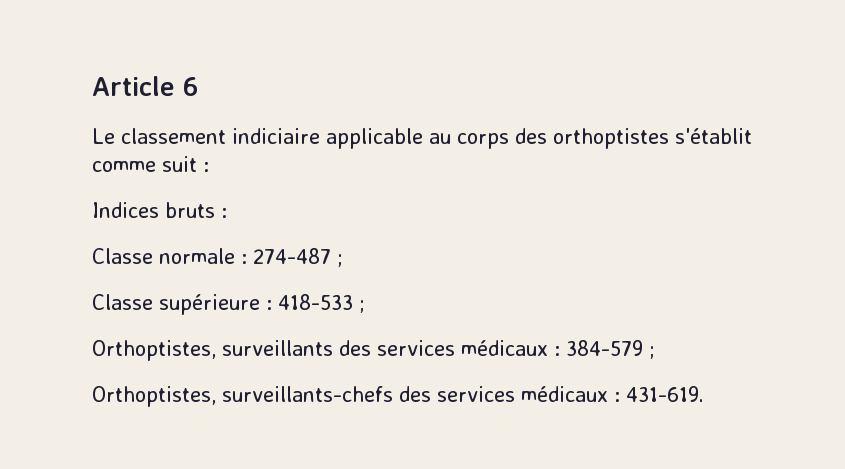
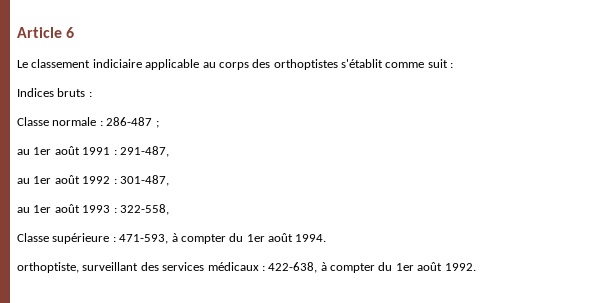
- Classe normale : 274-487 ;
- Classe supérieure : 418-533 ;
- Orthoptistes, surveillants des services médicaux : 384-579 ;
- Orthoptistes, surveillants-chefs des services médicaux : 431-619.
+ Classe normale : 286-487 ;
+ au 1er août 1991 : 291-487,
+ au 1er août 1992 : 301-487,
+ au 1er août 1993 : 322-558,
+ Classe supérieure : 471-593, à compter du 1er août 1994.
+ orthoptiste, surveillant des services médicaux : 422-638, à compter du 1er août 1992.

